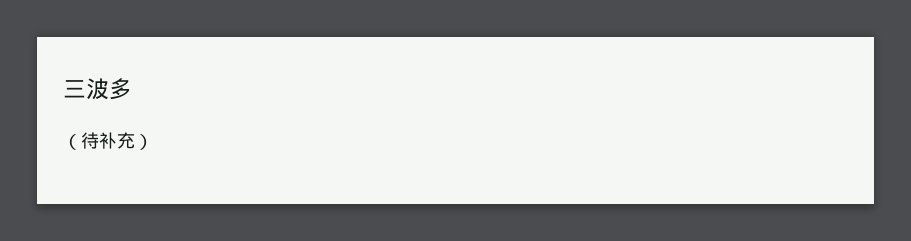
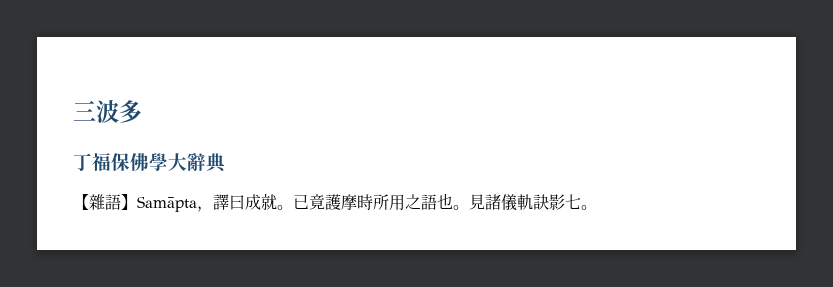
- （待补充）
+ 丁福保佛學大辭典
+ 【雜語】Samāpta，譯曰成就。已竟護摩時所用之語也。見諸儀軌訣影七。

